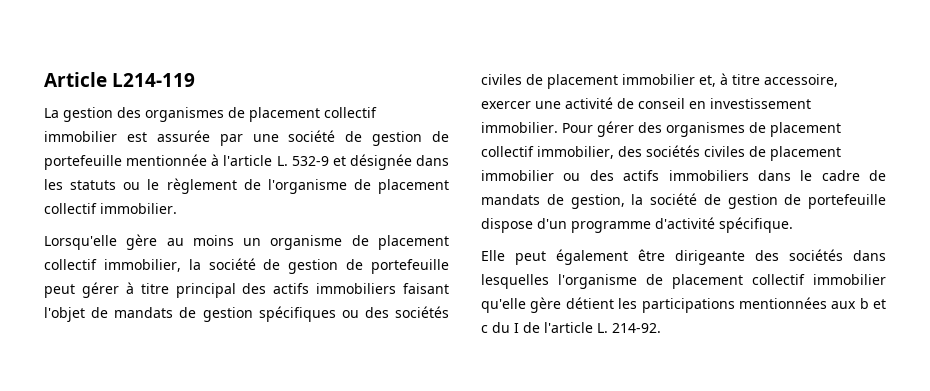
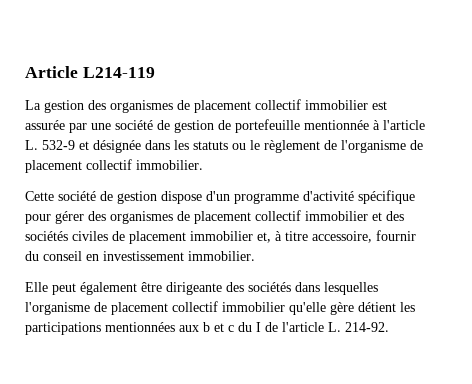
- Lorsqu'elle gère au moins un organisme de placement collectif immobilier, la société de gestion de portefeuille peut gérer à titre principal des actifs immobiliers faisant l'objet de mandats de gestion spécifiques ou des sociétés civiles de placement immobilier et, à titre accessoire, exercer une activité de conseil en investissement immobilier. Pour gérer des organismes de placement collectif immobilier, des sociétés civiles de placement immobilier ou des actifs immobiliers dans le cadre de mandats de gestion, la société de gestion de portefeuille dispose d'un programme d'activité spécifique.
+ Cette société de gestion dispose d'un programme d'activité spécifique pour gérer des organismes de placement collectif immobilier et des sociétés civiles de placement immobilier et, à titre accessoire, fournir du conseil en investissement immobilier.

